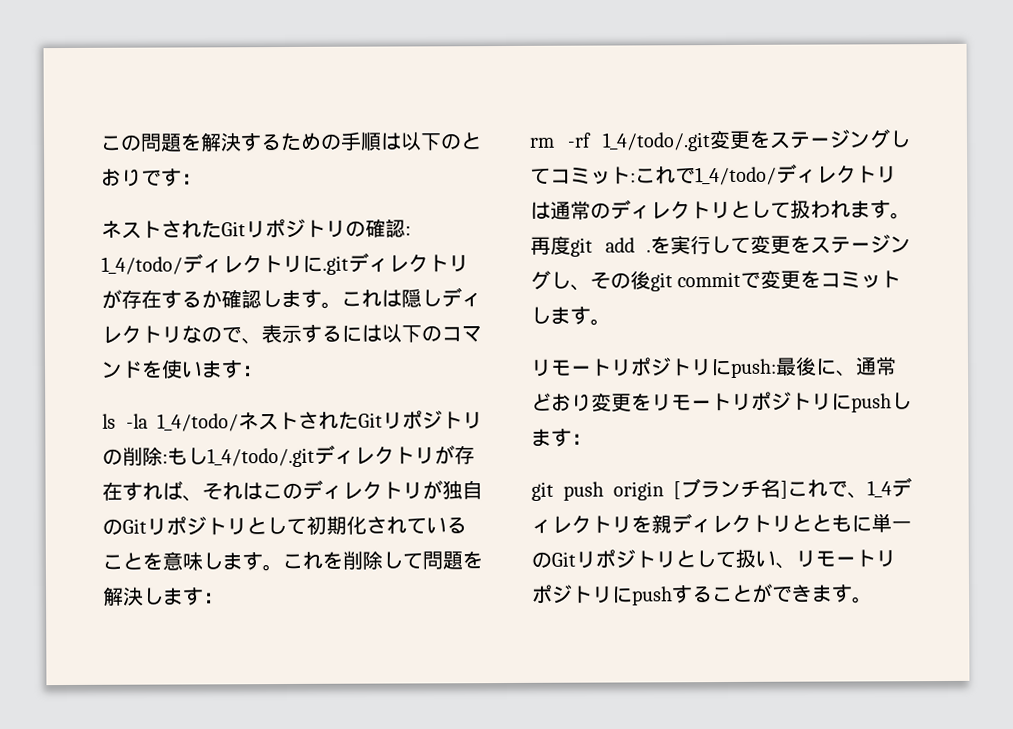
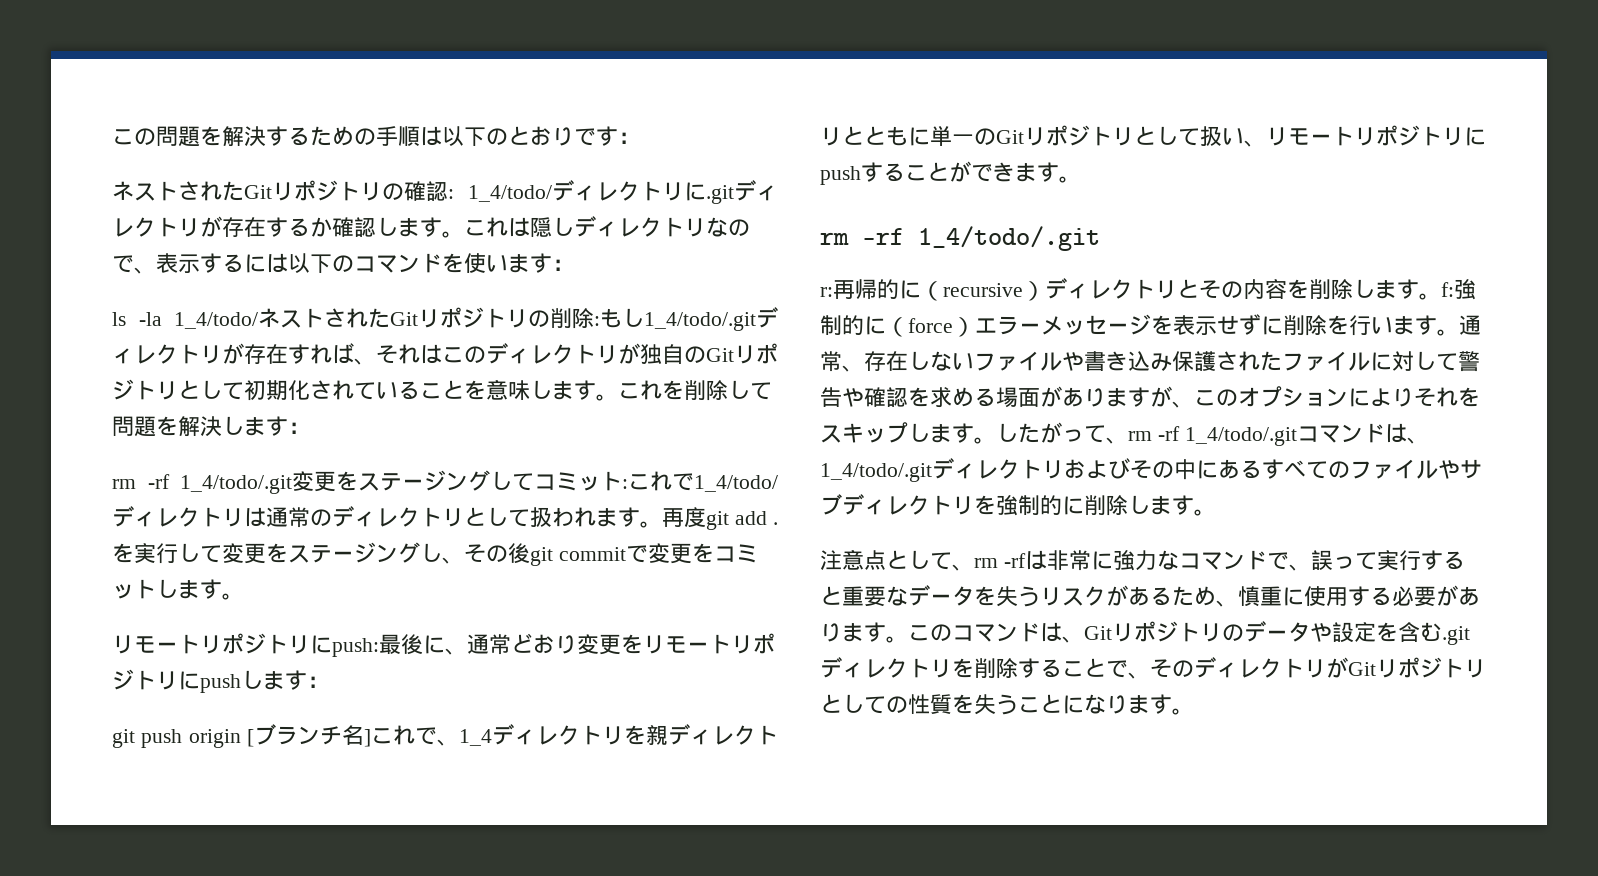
  git push origin [ブランチ名]これで、1_4ディレクトリを親ディレクトリとともに単一のGitリポジトリとして扱い、リモートリポジトリにpushすることができます。
+ rm -rf 1_4/todo/.git
+ r:再帰的に（recursive）ディレクトリとその内容を削除します。f:強制的に（force）エラーメッセージを表示せずに削除を行います。通常、存在しないファイルや書き込み保護されたファイルに対して警告や確認を求める場面がありますが、このオプションによりそれをスキップします。したがって、rm -rf 1_4/todo/.gitコマンドは、1_4/todo/.gitディレクトリおよびその中にあるすべてのファイルやサブディレクトリを強制的に削除します。
+ 注意点として、rm -rfは非常に強力なコマンドで、誤って実行すると重要なデータを失うリスクがあるため、慎重に使用する必要があります。このコマンドは、Gitリポジトリのデータや設定を含む.gitディレクトリを削除することで、そのディレクトリがGitリポジトリとしての性質を失うことになります。

